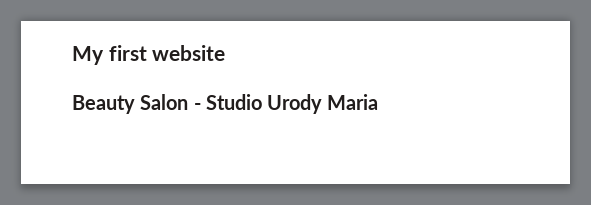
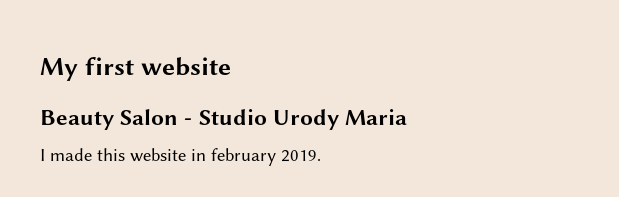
+ I made this website in february 2019.

